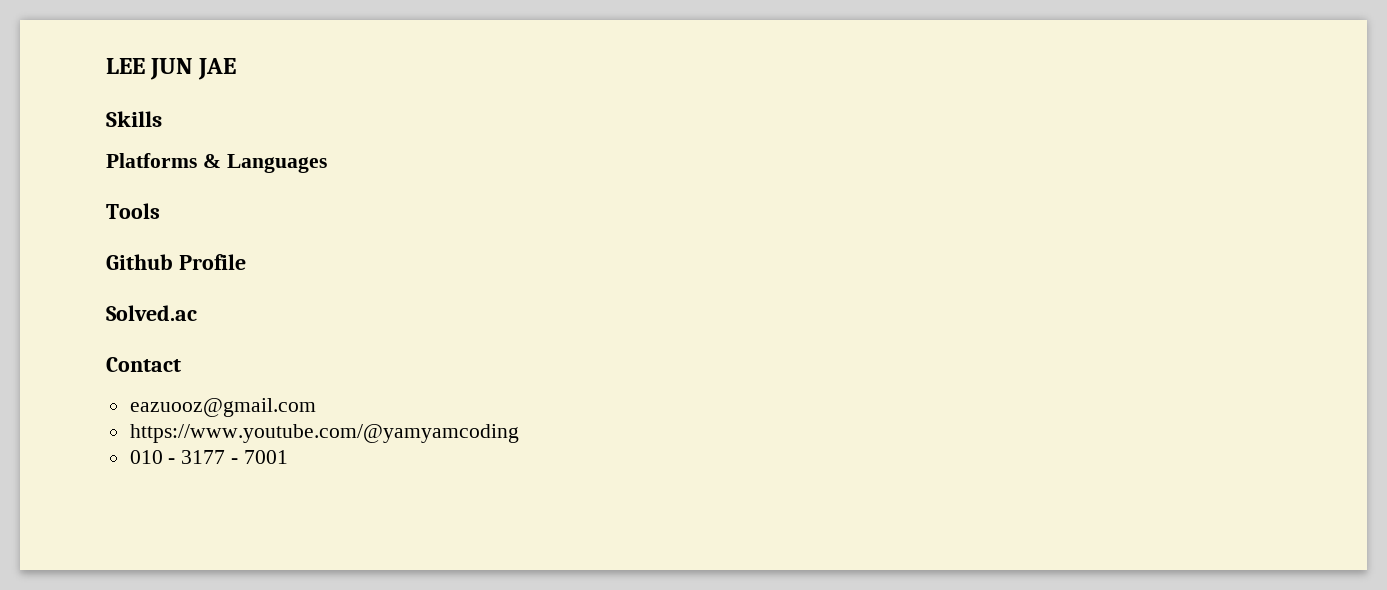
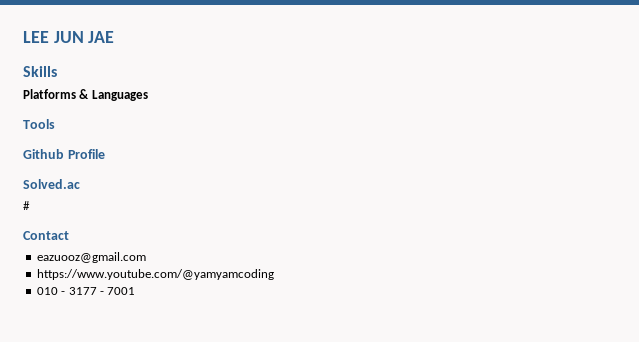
+ #

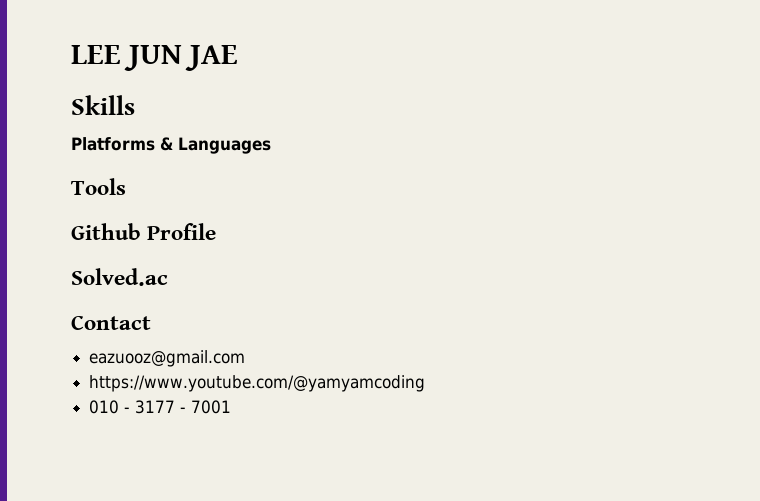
- #

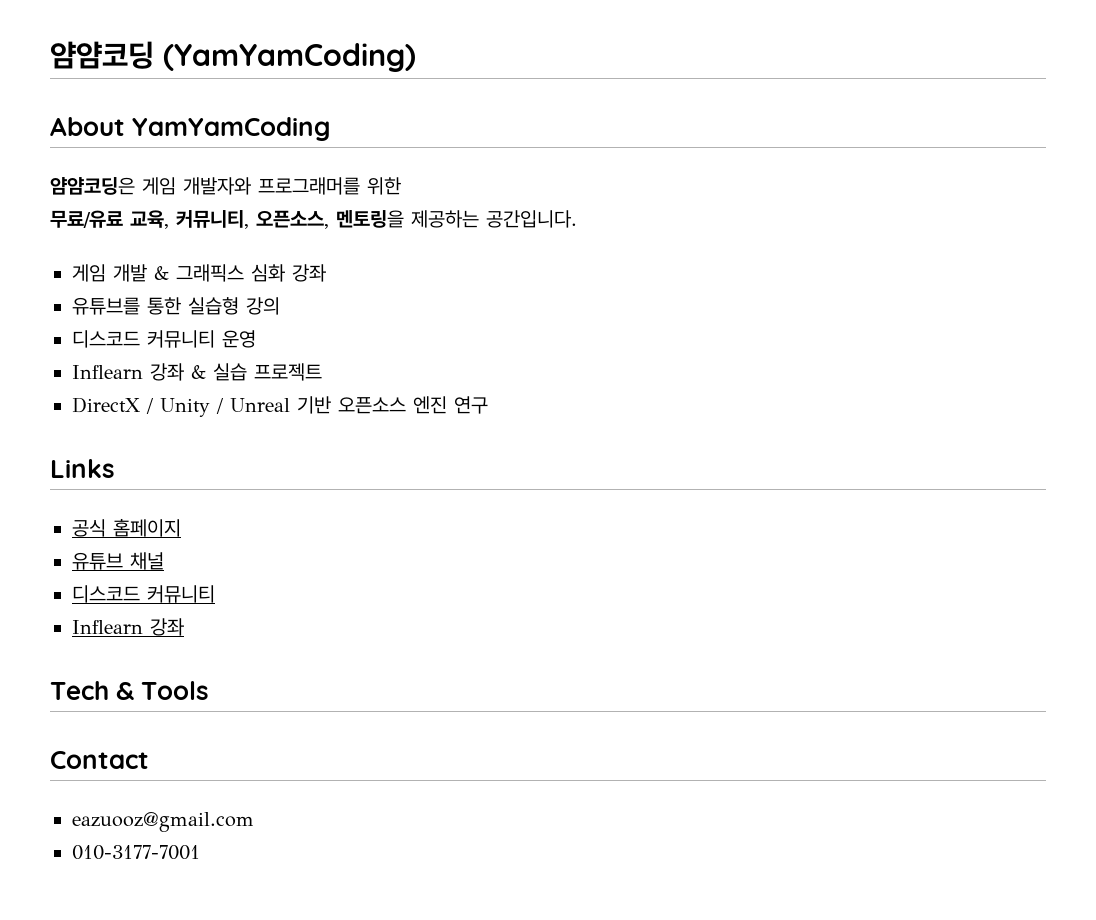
- LEE JUN JAE
- Skills
- Platforms & Languages
- Tools
- Github Profile
- Solved.ac
+ 얌얌코딩 (YamYamCoding)
+ About YamYamCoding
+ 얌얌코딩은 게임 개발자와 프로그래머를 위한
+ 무료/유료 교육, 커뮤니티, 오픈소스, 멘토링을 제공하는 공간입니다.
+ 게임 개발 & 그래픽스 심화 강좌
+ 유튜브를 통한 실습형 강의
+ 디스코드 커뮤니티 운영
+ Inflearn 강좌 & 실습 프로젝트
+ DirectX / Unity / Unreal 기반 오픈소스 엔진 연구
+ Links
+ 공식 홈페이지
+ 유튜브 채널
+ 디스코드 커뮤니티
+ Inflearn 강좌
+ Tech & Tools
  Contact
  eazuooz@gmail.com
- https://www.youtube.com/@yamyamcoding
- 010 - 3177 - 7001
+ 010-3177-7001

